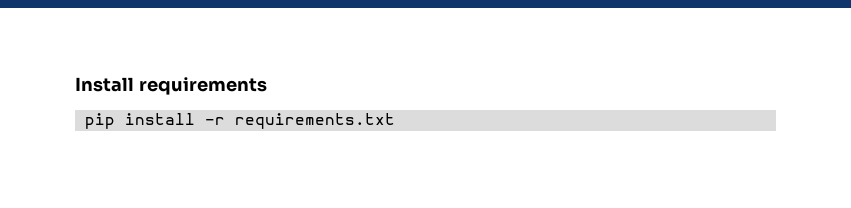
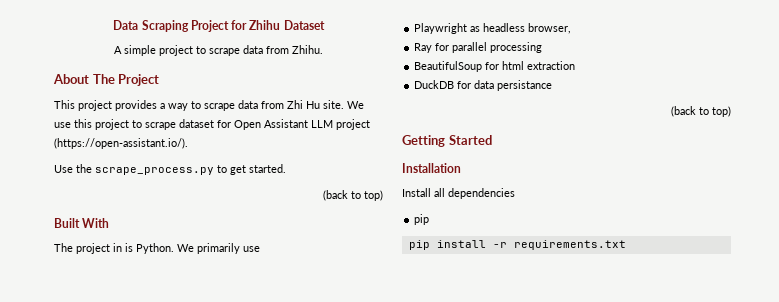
- Install requirements
+ Data Scraping Project for Zhihu Dataset
+ A simple project to scrape data from Zhihu.
+ About The Project
+ This project provides a way to scrape data from Zhi Hu site. We use this project to scrape dataset for Open Assistant LLM project (https://open-assistant.io/).
+ Use the scrape_process.py to get started.
+ (back to top)
+ Built With
+ The project in is Python. We primarily use
+ Playwright as headless browser,
+ Ray for parallel processing
+ BeautifulSoup for html extraction
+ DuckDB for data persistance
+ (back to top)
+ Getting Started
+ Installation
+ Install all dependencies
+ pip

